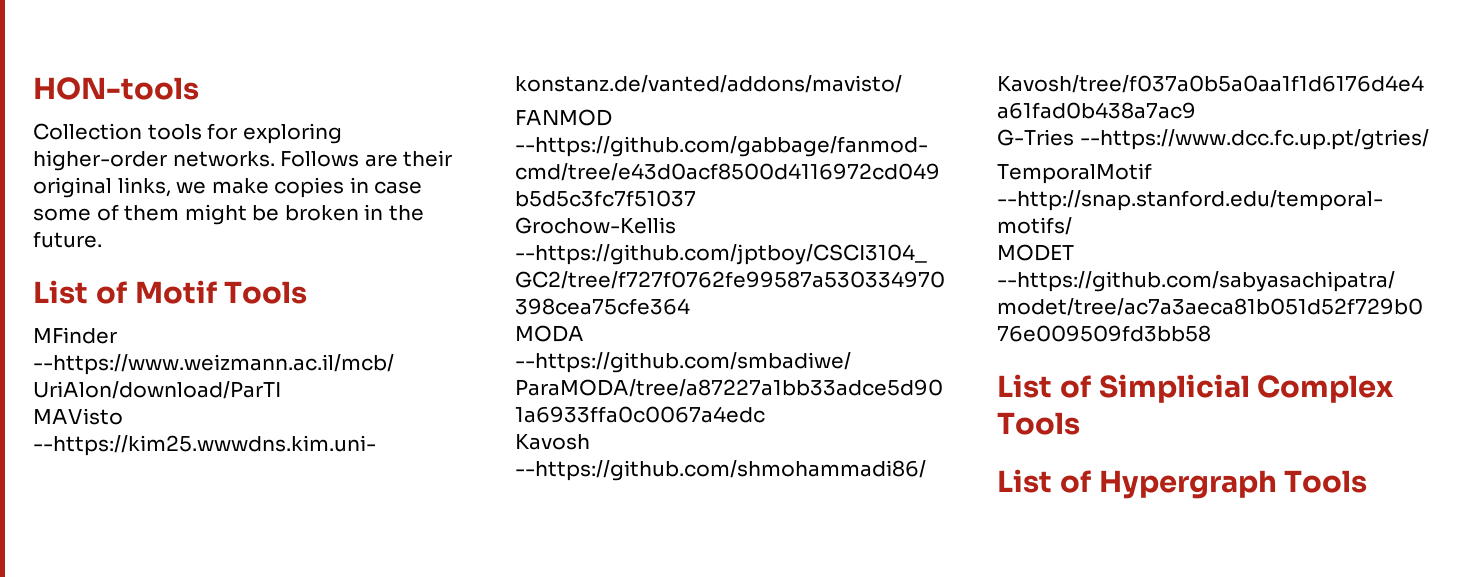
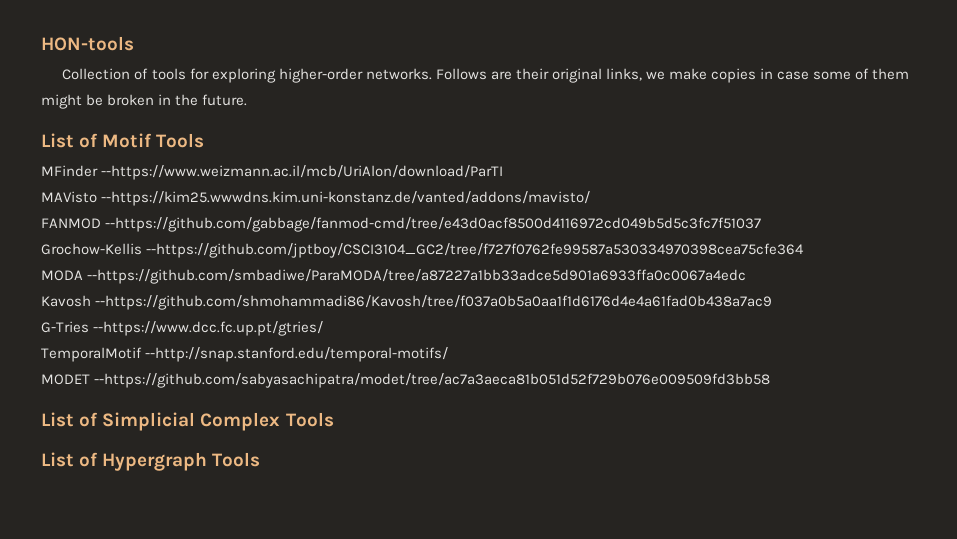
- Collection tools for exploring higher-order networks.
+ Collection of tools for exploring higher-order networks.

